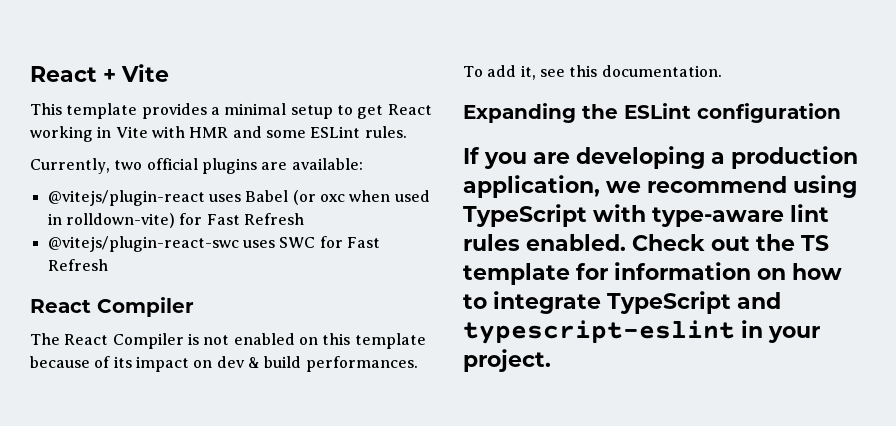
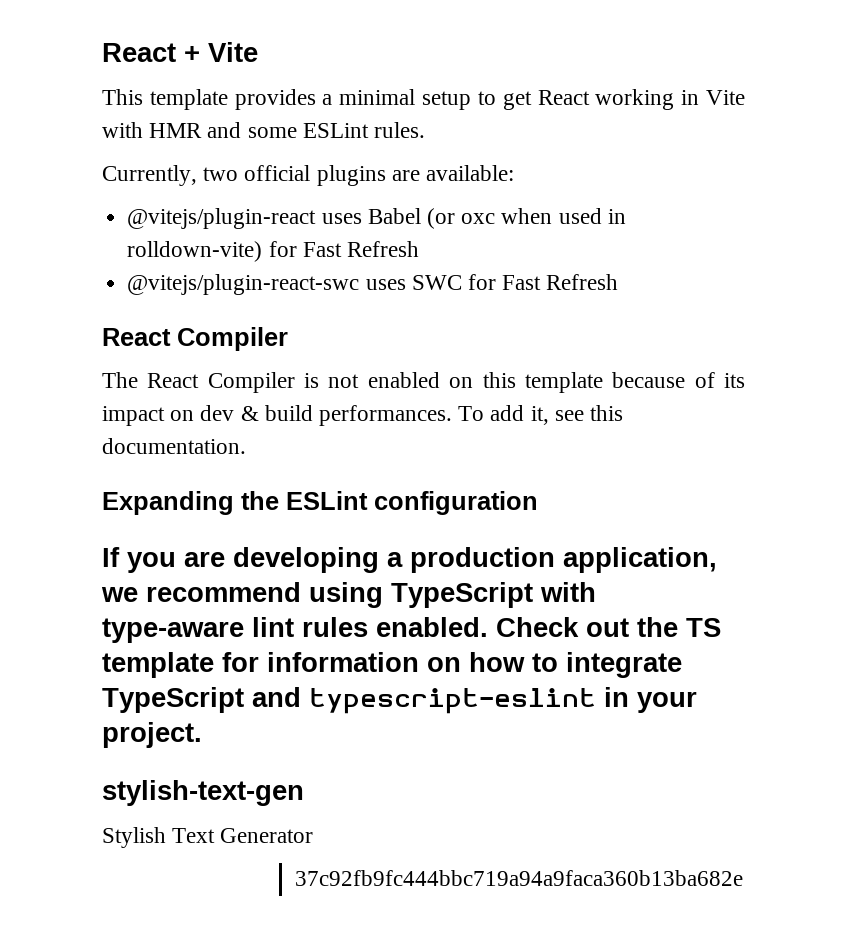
+ stylish-text-gen
+ Stylish Text Generator
+ 37c92fb9fc444bbc719a94a9faca360b13ba682e

